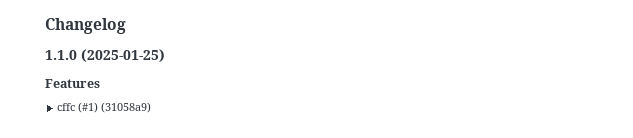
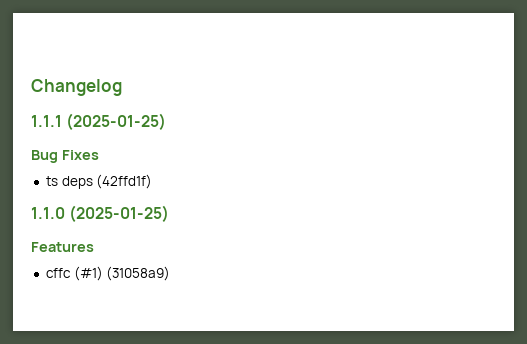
+ 1.1.1 (2025-01-25)
+ Bug Fixes
+ ts deps (42ffd1f)

